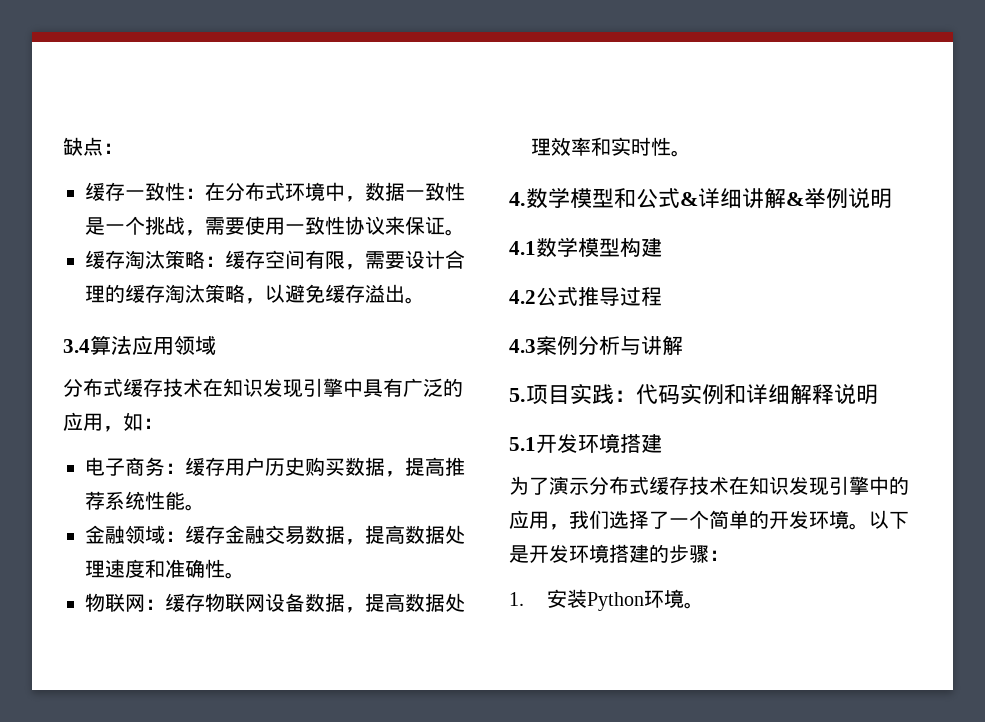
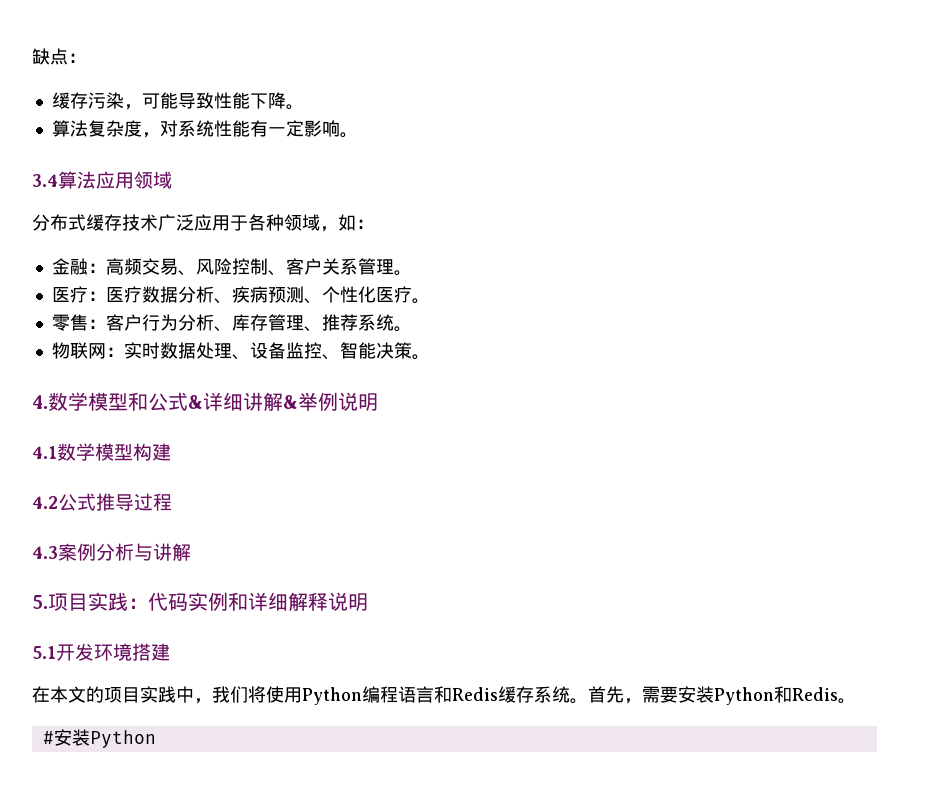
- 缓存一致性：在分布式环境中，数据一致性是一个挑战，需要使用一致性协议来保证。
- 缓存淘汰策略：缓存空间有限，需要设计合理的缓存淘汰策略，以避免缓存溢出。
+ 缓存污染，可能导致性能下降。
+ 算法复杂度，对系统性能有一定影响。
- 分布式缓存技术在知识发现引擎中具有广泛的应用，如：
- 电子商务：缓存用户历史购买数据，提高推荐系统性能。
- 金融领域：缓存金融交易数据，提高数据处理速度和准确性。
- 物联网：缓存物联网设备数据，提高数据处理效率和实时性。
+ 分布式缓存技术广泛应用于各种领域，如：
+ 金融：高频交易、风险控制、客户关系管理。
+ 医疗：医疗数据分析、疾病预测、个性化医疗。
+ 零售：客户行为分析、库存管理、推荐系统。
+ 物联网：实时数据处理、设备监控、智能决策。
- 为了演示分布式缓存技术在知识发现引擎中的应用，我们选择了一个简单的开发环境。以下是开发环境搭建的步骤：
- 1.安装Python环境。
+ 在本文的项目实践中，我们将使用Python编程语言和Redis缓存系统。首先，需要安装Python和Redis。
+ #安装Python

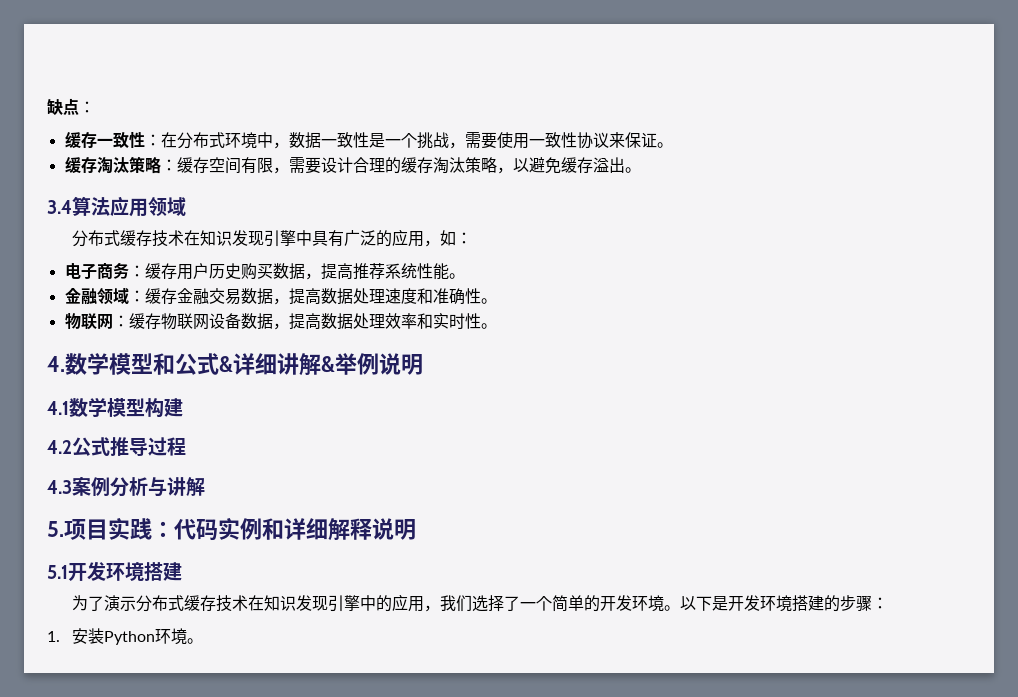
- 缓存污染，可能导致性能下降。
- 算法复杂度，对系统性能有一定影响。
+ 缓存一致性：在分布式环境中，数据一致性是一个挑战，需要使用一致性协议来保证。
+ 缓存淘汰策略：缓存空间有限，需要设计合理的缓存淘汰策略，以避免缓存溢出。
- 分布式缓存技术广泛应用于各种领域，如：
- 金融：高频交易、风险控制、客户关系管理。
- 医疗：医疗数据分析、疾病预测、个性化医疗。
- 零售：客户行为分析、库存管理、推荐系统。
- 物联网：实时数据处理、设备监控、智能决策。
+ 分布式缓存技术在知识发现引擎中具有广泛的应用，如：
+ 电子商务：缓存用户历史购买数据，提高推荐系统性能。
+ 金融领域：缓存金融交易数据，提高数据处理速度和准确性。
+ 物联网：缓存物联网设备数据，提高数据处理效率和实时性。
- 在本文的项目实践中，我们将使用Python编程语言和Redis缓存系统。首先，需要安装Python和Redis。
- #安装Python
+ 为了演示分布式缓存技术在知识发现引擎中的应用，我们选择了一个简单的开发环境。以下是开发环境搭建的步骤：
+ 1.安装Python环境。

